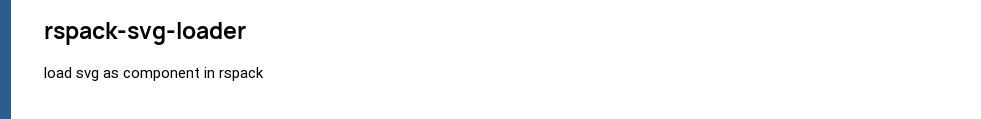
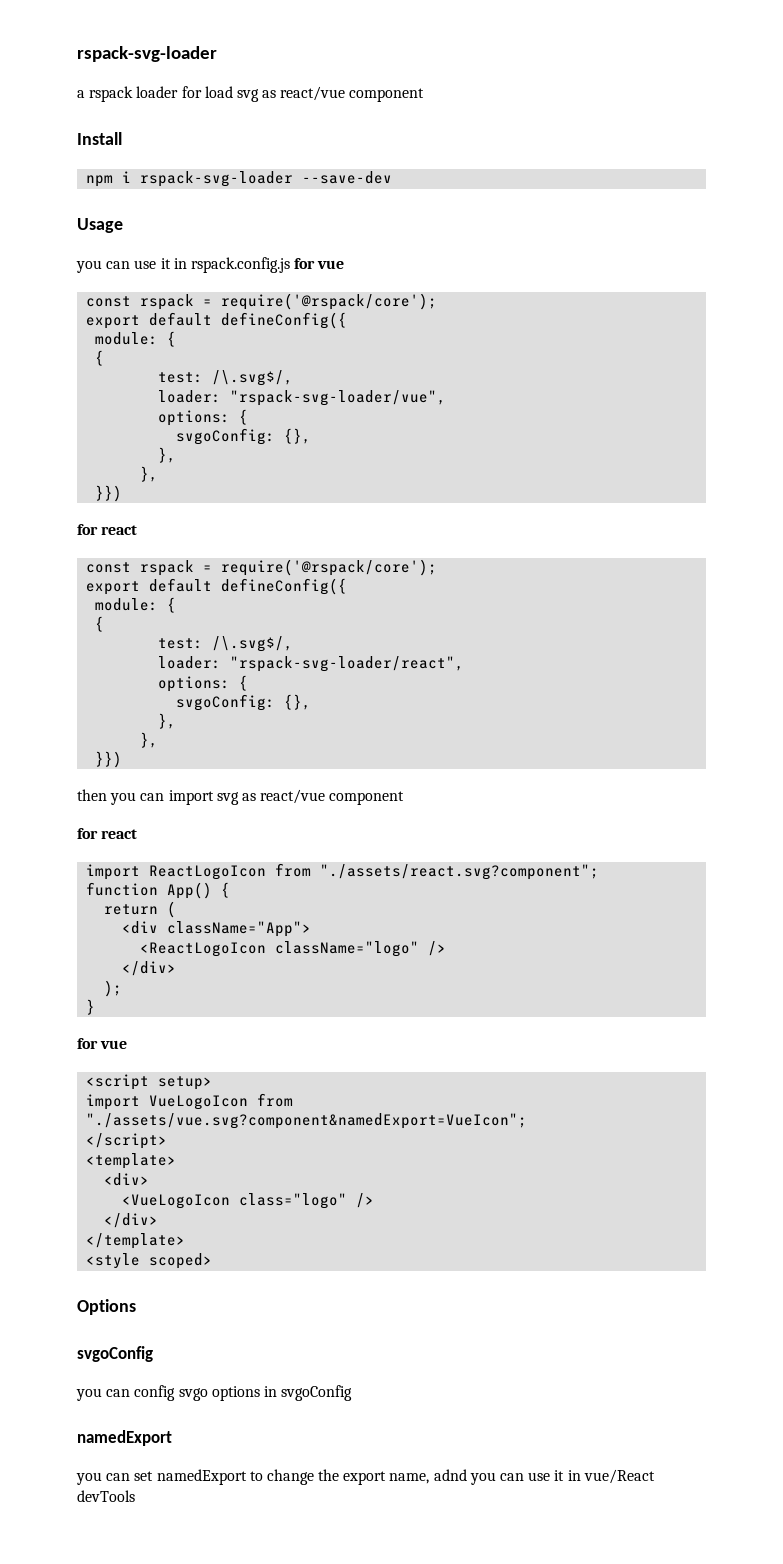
- load svg as component in rspack
+ a rspack loader for load svg as react/vue component
+ Install
+ npm i rspack-svg-loader --save-dev
+ Usage
+ you can use it in rspack.config.js for vue
+ const rspack = require('@rspack/core');
+ export default defineConfig({
+ module: {
+ {
+ test: /\.svg$/,
+ loader: "rspack-svg-loader/vue",
+ options: {
+ svgoConfig: {},
+ },
+ },
+ }})
+ for react
+ const rspack = require('@rspack/core');
+ export default defineConfig({
+ module: {
+ {
+ test: /\.svg$/,
+ loader: "rspack-svg-loader/react",
+ options: {
+ svgoConfig: {},
+ },
+ },
+ }})
+ then you can import svg as react/vue component
+ for react
+ import ReactLogoIcon from "./assets/react.svg?component";
+ function App() {
+ return (
+ <div className="App">
+ <ReactLogoIcon className="logo" />
+ </div>
+ );
+ }
+ for vue
+ <script setup>
+ import VueLogoIcon from "./assets/vue.svg?component&namedExport=VueIcon";
+ </script>
+ <template>
+ <div>
+ <VueLogoIcon class="logo" />
+ </div>
+ </template>
+ <style scoped>
+ Options
+ svgoConfig
+ you can config svgo options in svgoConfig
+ namedExport
+ you can set namedExport to change the export name, adnd you can use it in vue/React devTools

